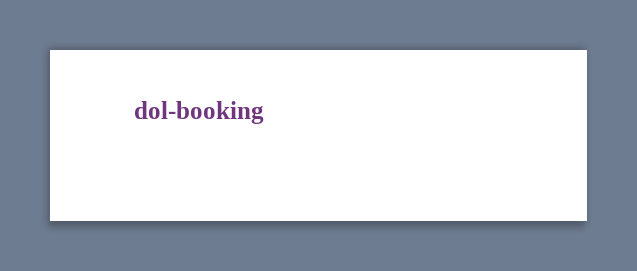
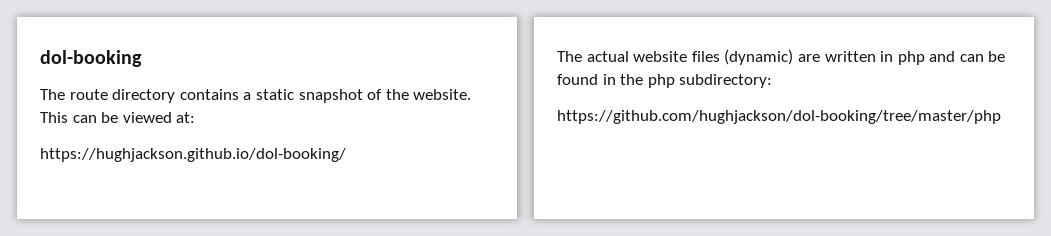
+ The route directory contains a static snapshot of the website. This can be viewed at:
+ https://hughjackson.github.io/dol-booking/
+ The actual website files (dynamic) are written in php and can be found in the php subdirectory:
+ https://github.com/hughjackson/dol-booking/tree/master/php

